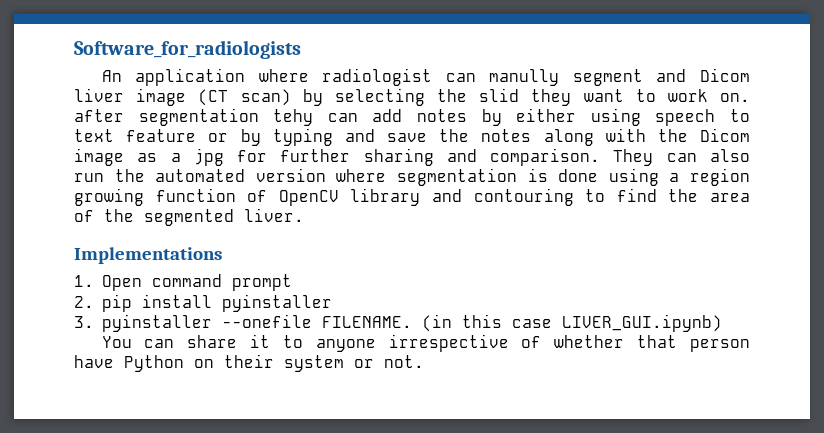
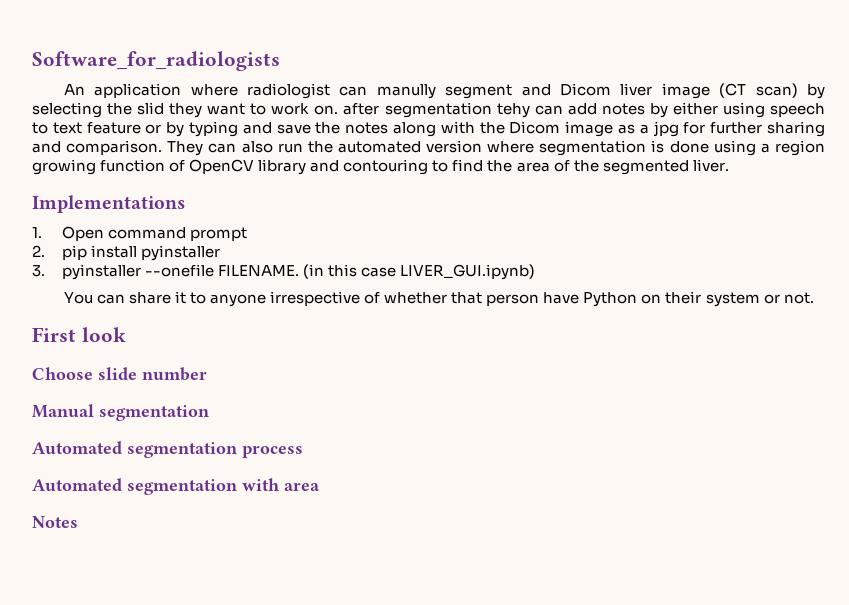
+ First look
+ Choose slide number
+ Manual segmentation
+ Automated segmentation process
+ Automated segmentation with area
+ Notes

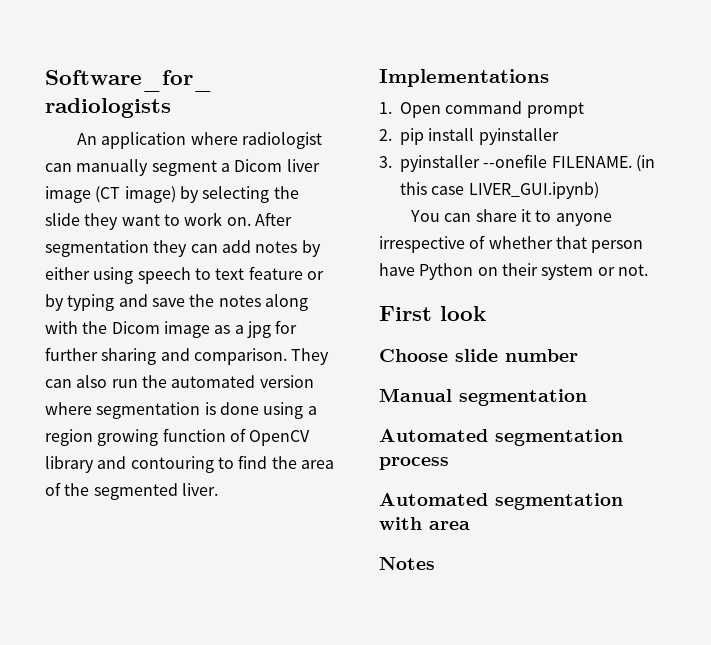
- An application where radiologist can manully segment and Dicom liver image (CT scan) by selecting the slid they want to work on. after segmentation tehy can add notes by either using speech to text feature or by typing and save the notes along with the Dicom image as a jpg for further sharing and comparison.
+ An application where radiologist can manually segment a Dicom liver image (CT image) by selecting the slide they want to work on. After segmentation they can add notes by either using speech to text feature or by typing and save the notes along with the Dicom image as a jpg for further sharing and comparison.

